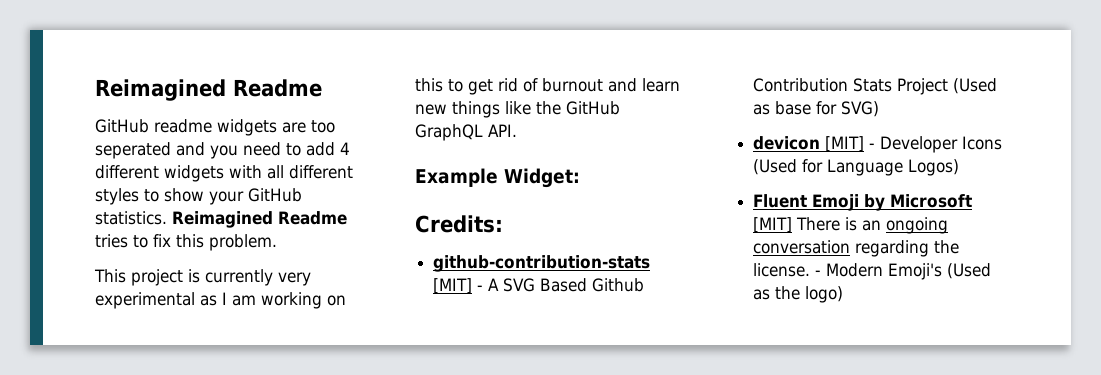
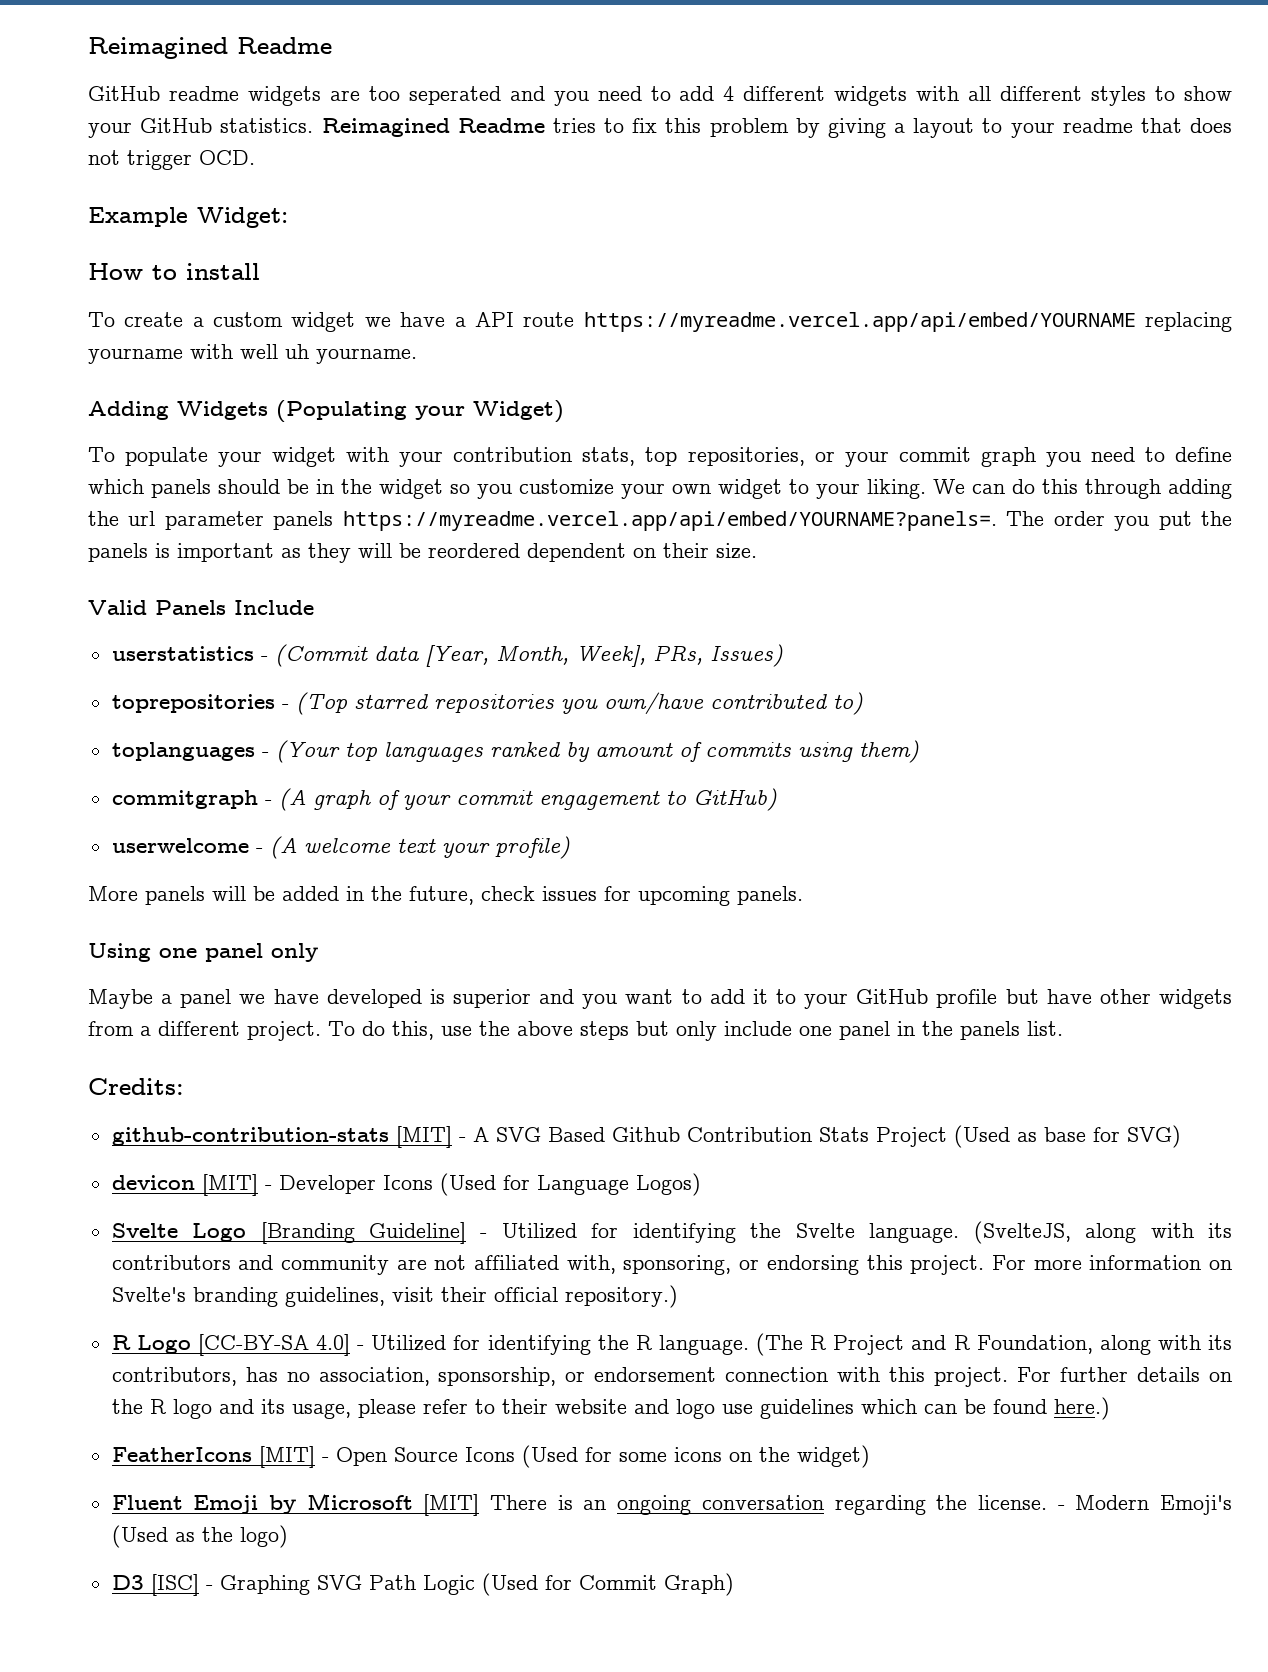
- Reimagined Readme tries to fix this problem.
- This project is currently very experimental as I am working on this to get rid of burnout and learn new things like the GitHub GraphQL API.
+ Reimagined Readme tries to fix this problem by giving a layout to your readme that does not trigger OCD.
  Example Widget:
+ How to install
+ To create a custom widget we have a API route https://myreadme.vercel.app/api/embed/YOURNAME replacing yourname with well uh yourname.
+ Adding Widgets (Populating your Widget)
+ To populate your widget with your contribution stats, top repositories, or your commit graph you need to define which panels should be in the widget so you customize your own widget to your liking. We can do this through adding the url parameter panels https://myreadme.vercel.app/api/embed/YOURNAME?panels=. The order you put the panels is important as they will be reordered dependent on their size.
+ Valid Panels Include
+ userstatistics - (Commit data [Year, Month, Week], PRs, Issues)
+ toprepositories - (Top starred repositories you own/have contributed to)
+ toplanguages - (Your top languages ranked by amount of commits using them)
+ commitgraph - (A graph of your commit engagement to GitHub)
+ userwelcome - (A welcome text your profile)
+ More panels will be added in the future, check issues for upcoming panels.
+ Using one panel only
+ Maybe a panel we have developed is superior and you want to add it to your GitHub profile but have other widgets from a different project. To do this, use the above steps but only include one panel in the panels list.
+ Svelte Logo [Branding Guideline] - Utilized for identifying the Svelte language. (SvelteJS, along with its contributors and community are not affiliated with, sponsoring, or endorsing this project. For more information on Svelte's branding guidelines, visit their official repository.)
+ R Logo [CC-BY-SA 4.0] - Utilized for identifying the R language. (The R Project and R Foundation, along with its contributors, has no association, sponsorship, or endorsement connection with this project. For further details on the R logo and its usage, please refer to their website and logo use guidelines which can be found here.)
+ FeatherIcons [MIT] - Open Source Icons (Used for some icons on the widget)
+ D3 [ISC] - Graphing SVG Path Logic (Used for Commit Graph)

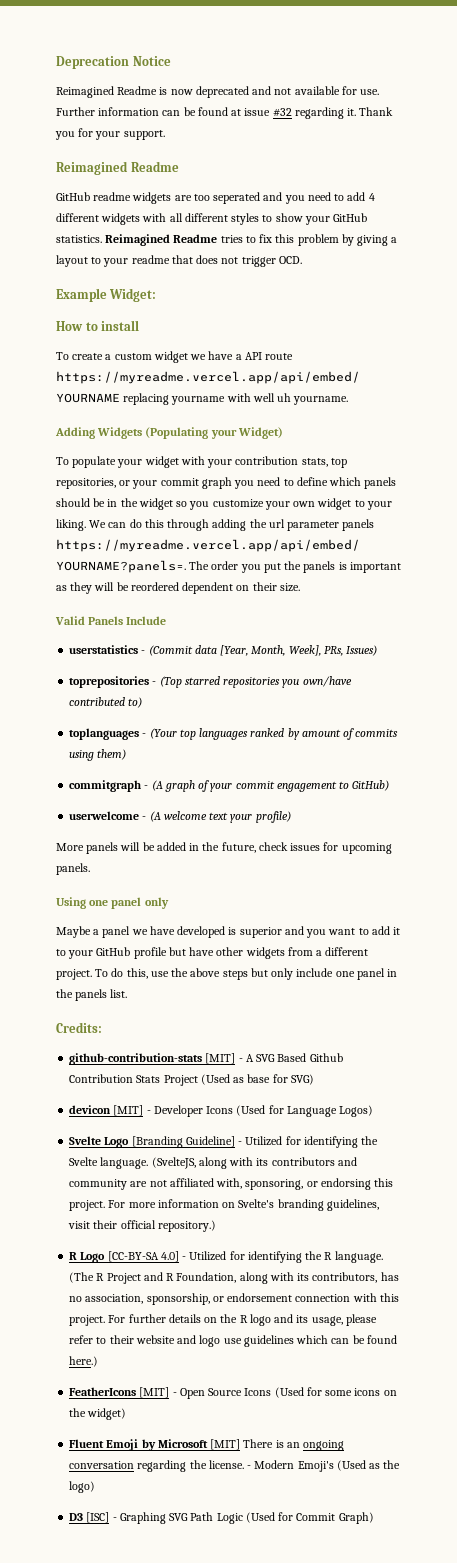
+ Deprecation Notice
+ Reimagined Readme is now deprecated and not available for use. Further information can be found at issue #32 regarding it. Thank you for your support.

